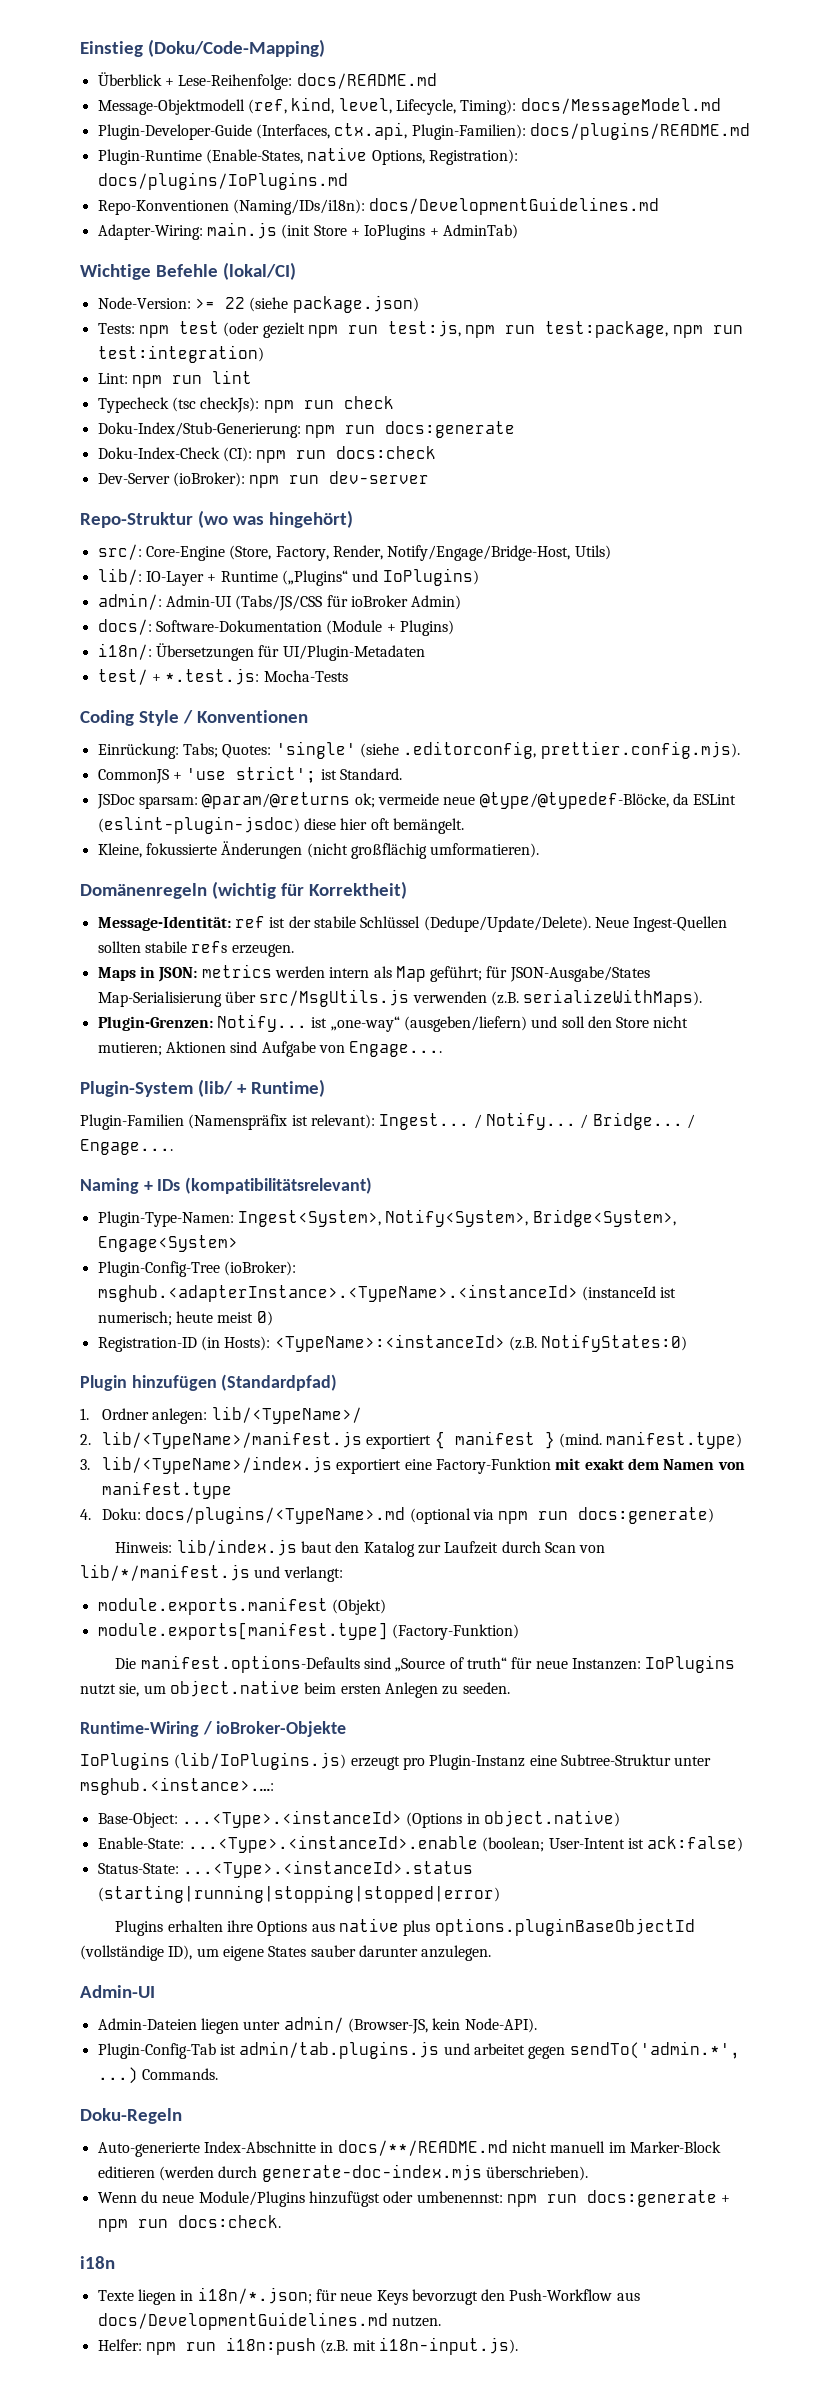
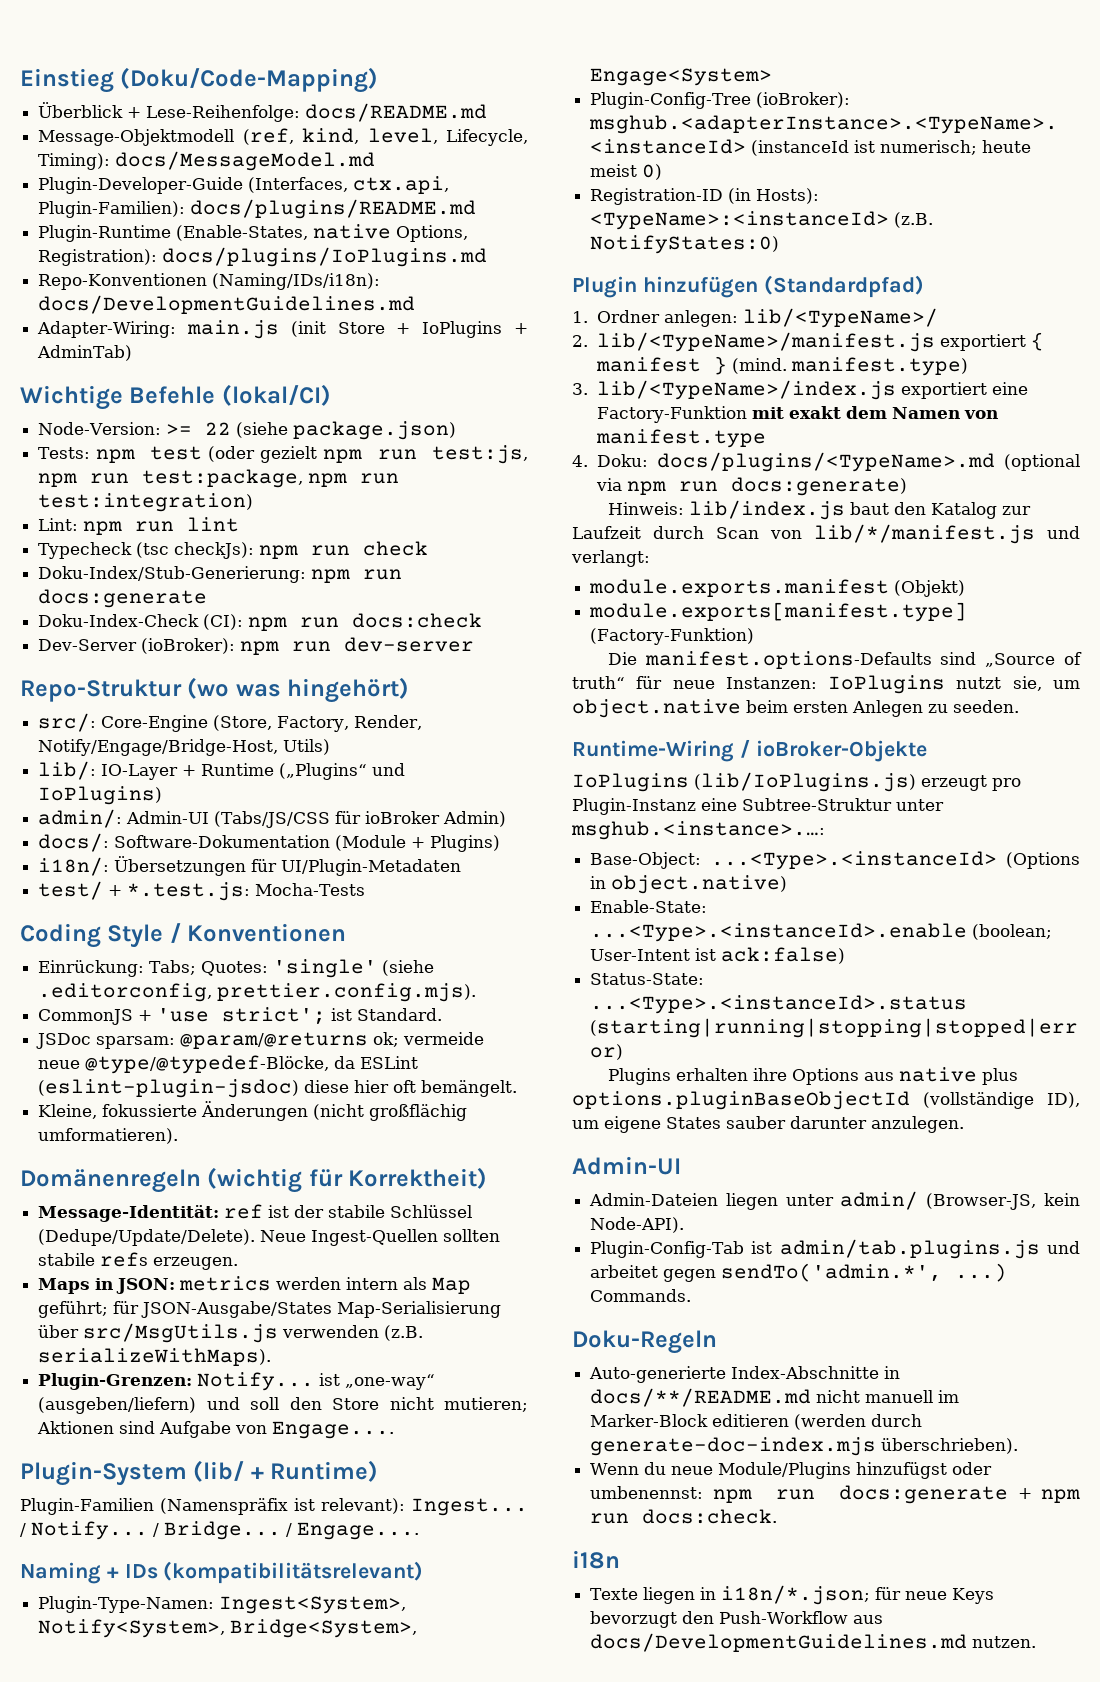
- Helfer: npm run i18n:push (z.B. mit i18n-input.js).

